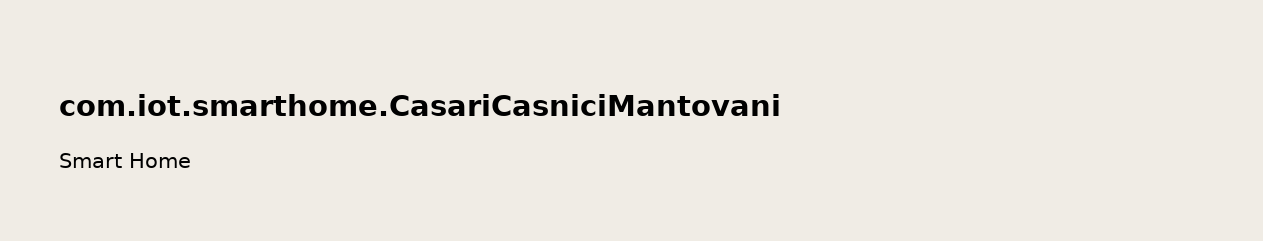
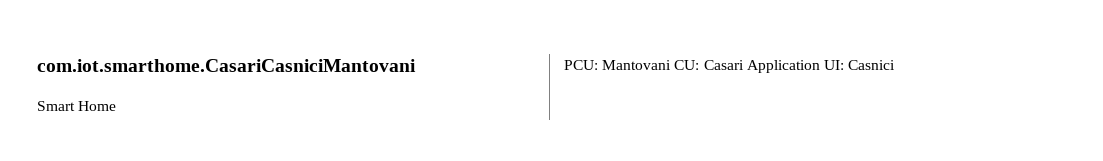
+ PCU: Mantovani CU: Casari Application UI: Casnici

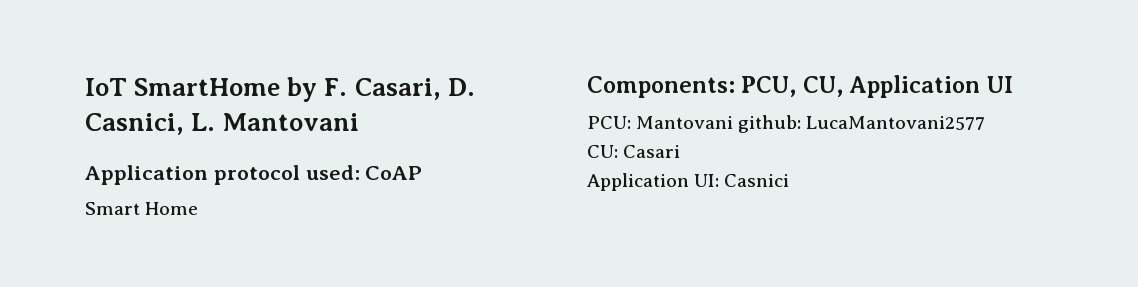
- com.iot.smarthome.CasariCasniciMantovani
+ IoT SmartHome by F. Casari, D. Casnici, L. Mantovani
+ Application protocol used: CoAP
  Smart Home
+ Components: PCU, CU, Application UI
- PCU: Mantovani CU: Casari Application UI: Casnici
+ PCU: Mantovani github: LucaMantovani2577
+ CU: Casari
+ Application UI: Casnici

